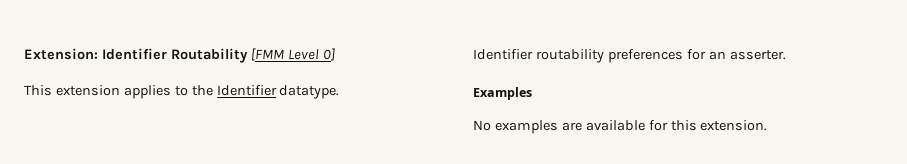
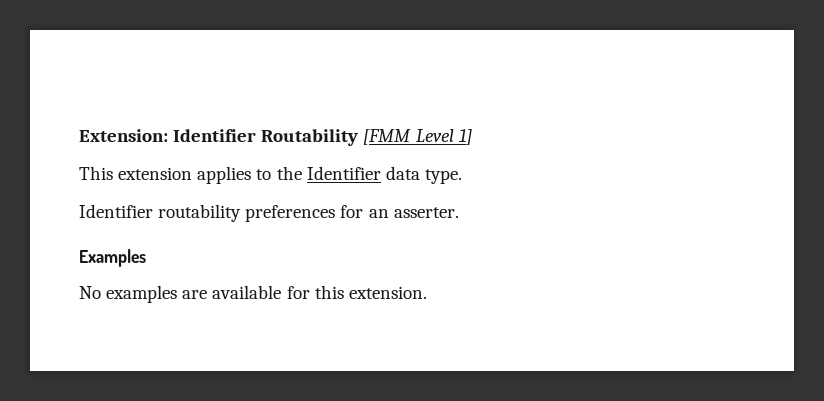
- Extension: Identifier Routability [FMM Level 0]
+ Extension: Identifier Routability [FMM Level 1]
- This extension applies to the Identifier datatype.
+ This extension applies to the Identifier data type.

